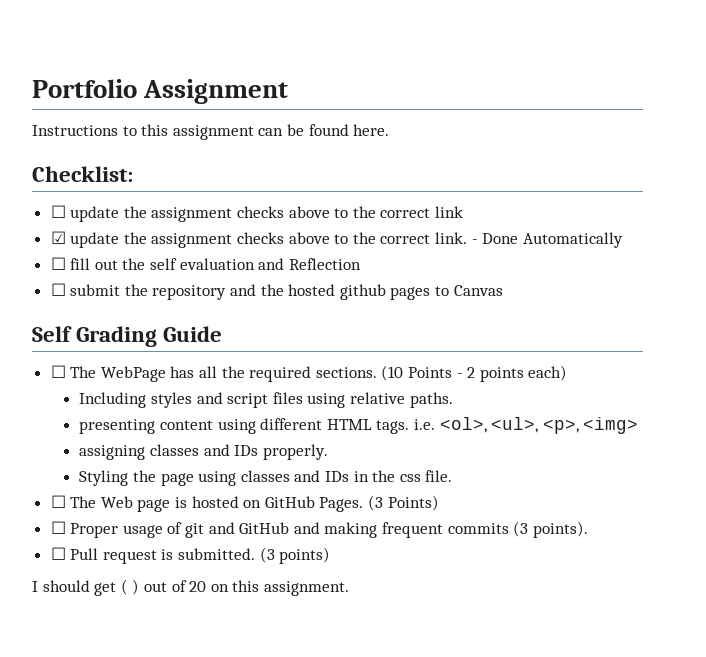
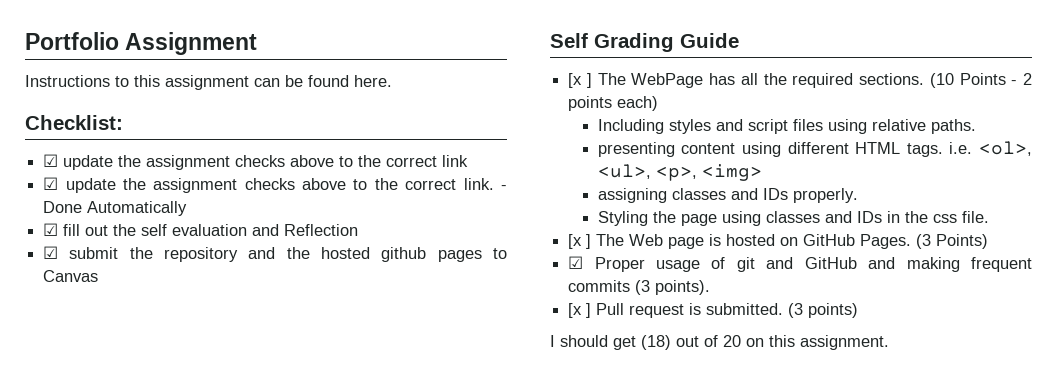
- ☐ update the assignment checks above to the correct link
+ ☑ update the assignment checks above to the correct link
- ☐ fill out the self evaluation and Reflection
+ ☑ fill out the self evaluation and Reflection
- ☐ submit the repository and the hosted github pages to Canvas
+ ☑ submit the repository and the hosted github pages to Canvas
- ☐ The WebPage has all the required sections.
+ [x ] The WebPage has all the required sections.
- ☐ The Web page is hosted on GitHub Pages.
+ [x ] The Web page is hosted on GitHub Pages.
- ☐ Proper usage of git and GitHub and making frequent commits (3 points).
+ ☑ Proper usage of git and GitHub and making frequent commits (3 points).
- ☐ Pull request is submitted.
+ [x ] Pull request is submitted.
- I should get ( ) out of 20 on this assignment.
+ I should get (18) out of 20 on this assignment.

